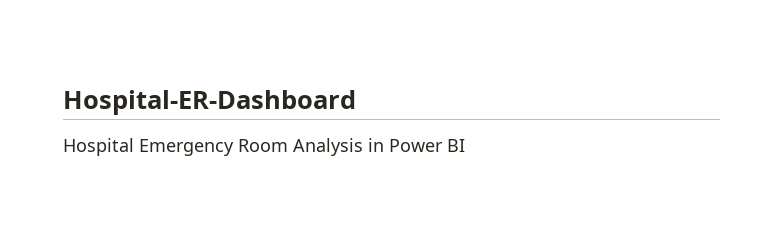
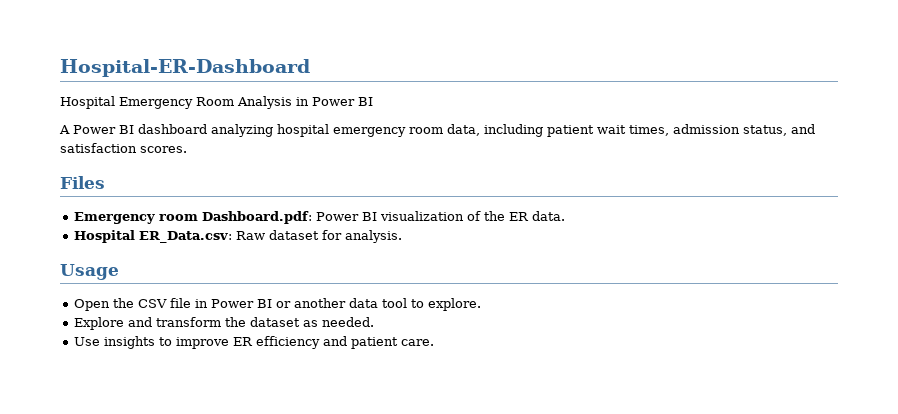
+ A Power BI dashboard analyzing hospital emergency room data, including patient wait times, admission status, and satisfaction scores.
+ Files
+ Emergency room Dashboard.pdf: Power BI visualization of the ER data.
+ Hospital ER_Data.csv: Raw dataset for analysis.
+ Usage
+ Open the CSV file in Power BI or another data tool to explore.
+ Explore and transform the dataset as needed.
+ Use insights to improve ER efficiency and patient care.

